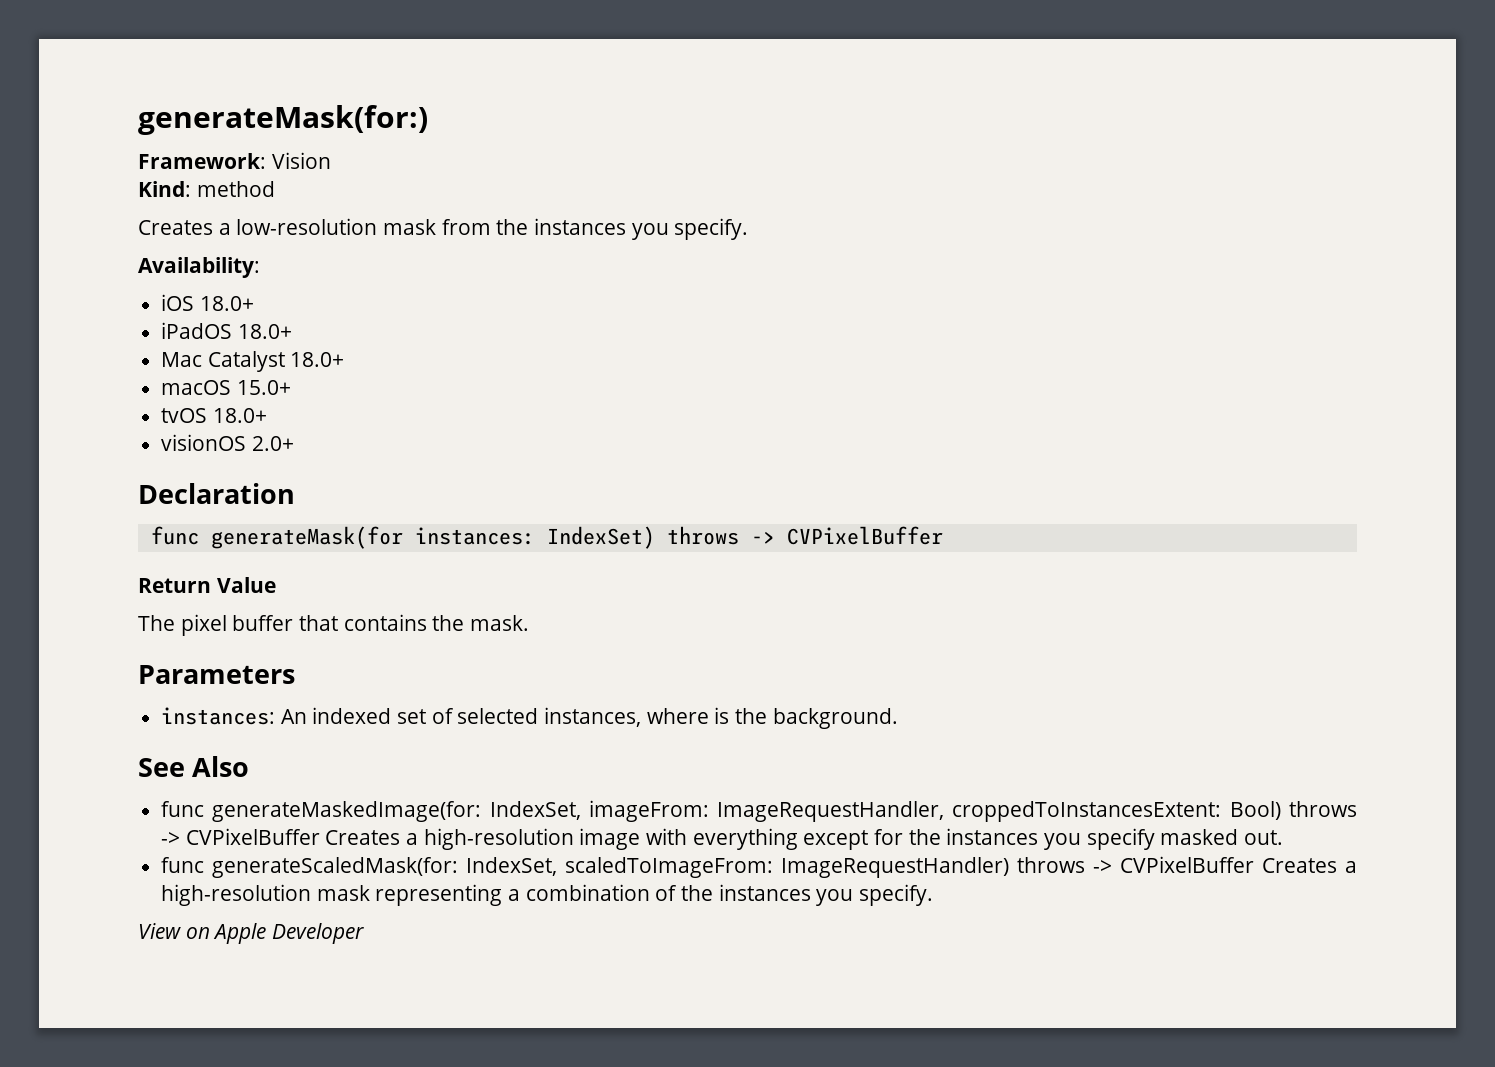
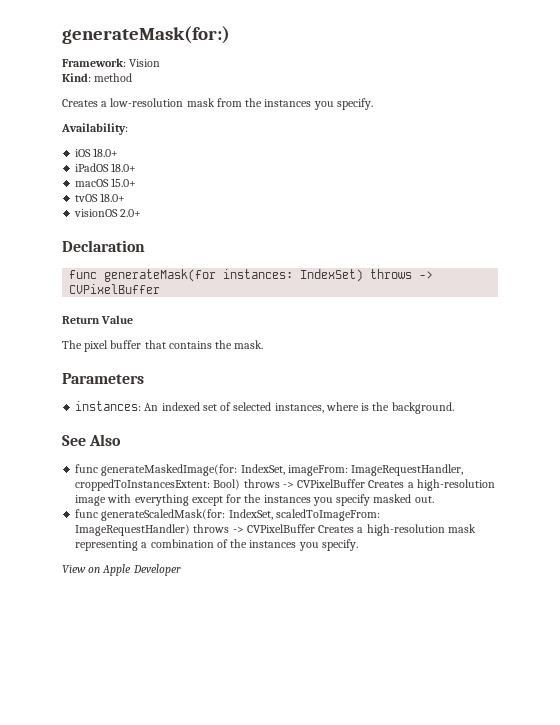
- Mac Catalyst 18.0+

